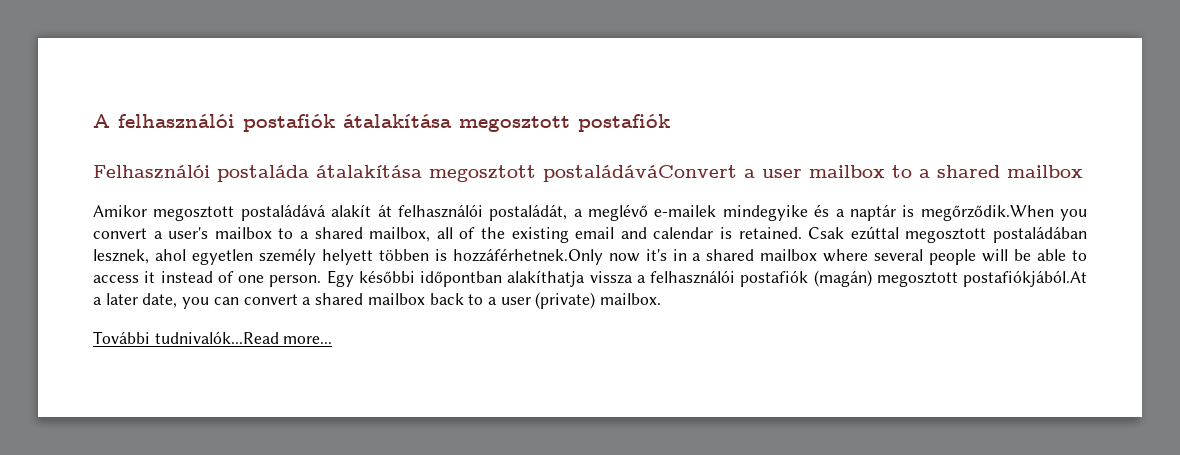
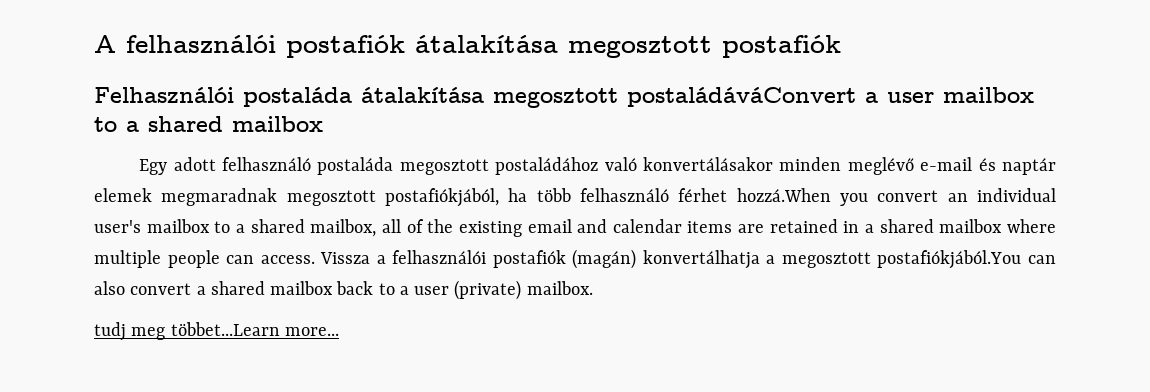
- Amikor megosztott postaládává alakít át felhasználói postaládát, a meglévő e-mailek mindegyike és a naptár is megőrződik.When you convert a user's mailbox to a shared mailbox, all of the existing email and calendar is retained. Csak ezúttal megosztott postaládában lesznek, ahol egyetlen személy helyett többen is hozzáférhetnek.Only now it's in a shared mailbox where several people will be able to access it instead of one person. Egy későbbi időpontban alakíthatja vissza a felhasználói postafiók (magán) megosztott postafiókjából.At a later date, you can convert a shared mailbox back to a user (private) mailbox.
+ Egy adott felhasználó postaláda megosztott postaládához való konvertálásakor minden meglévő e-mail és naptár elemek megmaradnak megosztott postafiókjából, ha több felhasználó férhet hozzá.When you convert an individual user's mailbox to a shared mailbox, all of the existing email and calendar items are retained in a shared mailbox where multiple people can access. Vissza a felhasználói postafiók (magán) konvertálhatja a megosztott postafiókjából.You can also convert a shared mailbox back to a user (private) mailbox.
- További tudnivalók...Read more...
+ tudj meg többet...Learn more...

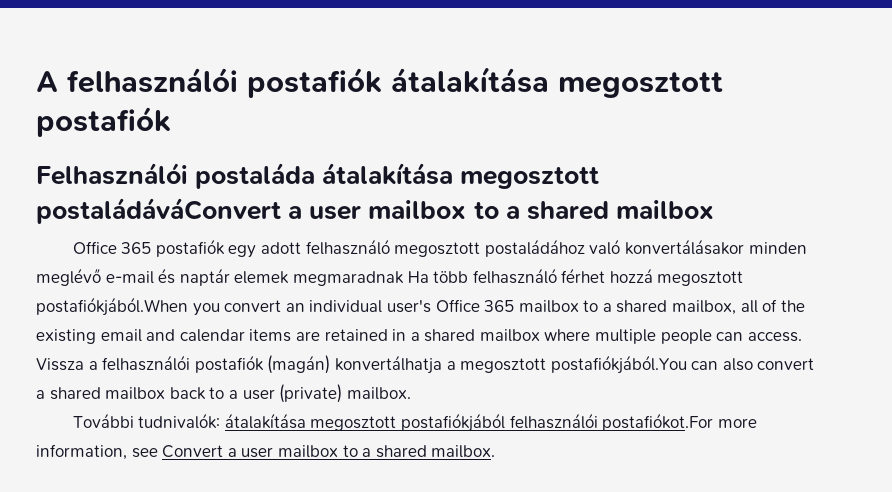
- Egy adott felhasználó postaláda megosztott postaládához való konvertálásakor minden meglévő e-mail és naptár elemek megmaradnak megosztott postafiókjából, ha több felhasználó férhet hozzá.When you convert an individual user's mailbox to a shared mailbox, all of the existing email and calendar items are retained in a shared mailbox where multiple people can access.
+ Office 365 postafiók egy adott felhasználó megosztott postaládához való konvertálásakor minden meglévő e-mail és naptár elemek megmaradnak Ha több felhasználó férhet hozzá megosztott postafiókjából.When you convert an individual user's Office 365 mailbox to a shared mailbox, all of the existing email and calendar items are retained in a shared mailbox where multiple people can access.
- tudj meg többet...Learn more...
+ További tudnivalók: átalakítása megosztott postafiókjából felhasználói postafiókot.For more information, see Convert a user mailbox to a shared mailbox.

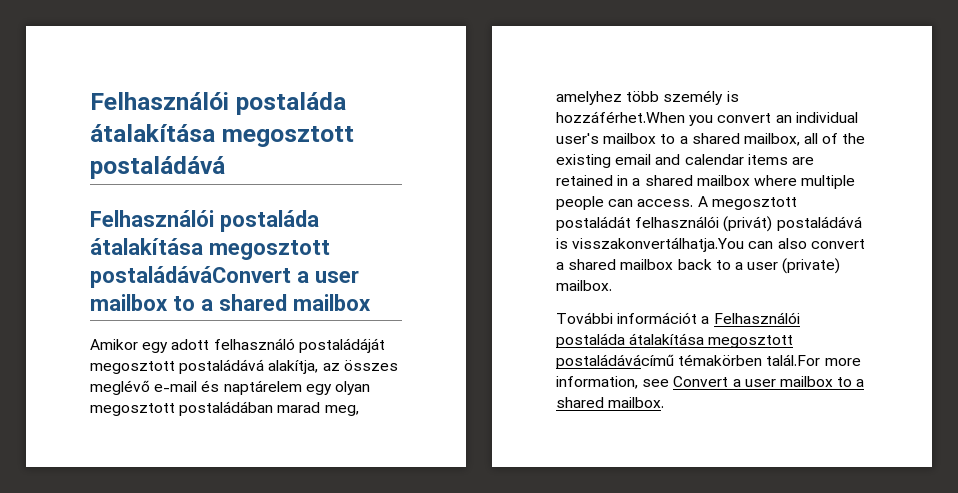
- A felhasználói postafiók átalakítása megosztott postafiók
+ Felhasználói postaláda átalakítása megosztott postaládává
- Office 365 postafiók egy adott felhasználó megosztott postaládához való konvertálásakor minden meglévő e-mail és naptár elemek megmaradnak Ha több felhasználó férhet hozzá megosztott postafiókjából.When you convert an individual user's Office 365 mailbox to a shared mailbox, all of the existing email and calendar items are retained in a shared mailbox where multiple people can access.
+ Amikor egy adott felhasználó postaládáját megosztott postaládává alakítja, az összes meglévő e-mail és naptárelem egy olyan megosztott postaládában marad meg, amelyhez több személy is hozzáférhet.When you convert an individual user's mailbox to a shared mailbox, all of the existing email and calendar items are retained in a shared mailbox where multiple people can access.
- Vissza a felhasználói postafiók (magán) konvertálhatja a megosztott postafiókjából.You can also convert a shared mailbox back to a user (private) mailbox.
+ A megosztott postaládát felhasználói (privát) postaládává is visszakonvertálhatja.You can also convert a shared mailbox back to a user (private) mailbox.
- További tudnivalók: átalakítása megosztott postafiókjából felhasználói postafiókot.For more information, see Convert a user mailbox to a shared mailbox.
+ További információt a Felhasználói postaláda átalakítása megosztott postaládávácímű témakörben talál.For more information, see Convert a user mailbox to a shared mailbox.

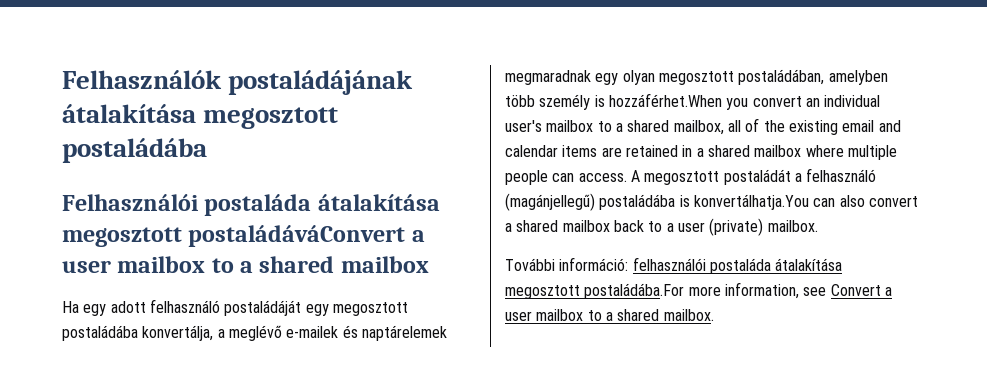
- Felhasználói postaláda átalakítása megosztott postaládává
+ Felhasználók postaládájának átalakítása megosztott postaládába
- Amikor egy adott felhasználó postaládáját megosztott postaládává alakítja, az összes meglévő e-mail és naptárelem egy olyan megosztott postaládában marad meg, amelyhez több személy is hozzáférhet.When you convert an individual user's mailbox to a shared mailbox, all of the existing email and calendar items are retained in a shared mailbox where multiple people can access.
+ Ha egy adott felhasználó postaládáját egy megosztott postaládába konvertálja, a meglévő e-mailek és naptárelemek megmaradnak egy olyan megosztott postaládában, amelyben több személy is hozzáférhet.When you convert an individual user's mailbox to a shared mailbox, all of the existing email and calendar items are retained in a shared mailbox where multiple people can access.
- A megosztott postaládát felhasználói (privát) postaládává is visszakonvertálhatja.You can also convert a shared mailbox back to a user (private) mailbox.
+ A megosztott postaládát a felhasználó (magánjellegű) postaládába is konvertálhatja.You can also convert a shared mailbox back to a user (private) mailbox.
- További információt a Felhasználói postaláda átalakítása megosztott postaládávácímű témakörben talál.For more information, see Convert a user mailbox to a shared mailbox.
+ További információ: felhasználói postaláda átalakítása megosztott postaládába.For more information, see Convert a user mailbox to a shared mailbox.

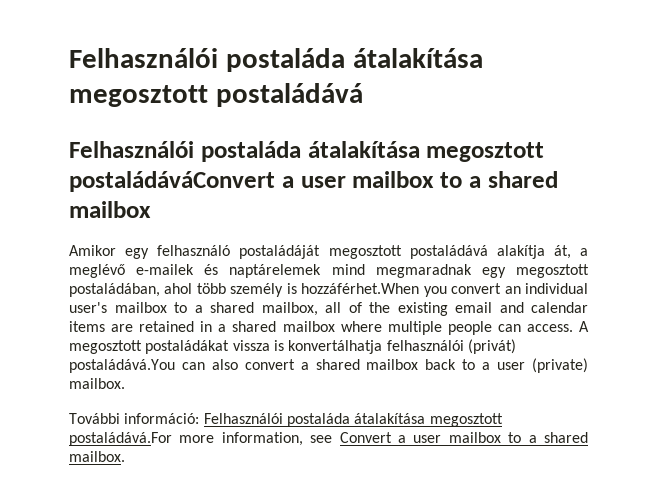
- Felhasználók postaládájának átalakítása megosztott postaládába
+ Felhasználói postaláda átalakítása megosztott postaládává
- Ha egy adott felhasználó postaládáját egy megosztott postaládába konvertálja, a meglévő e-mailek és naptárelemek megmaradnak egy olyan megosztott postaládában, amelyben több személy is hozzáférhet.When you convert an individual user's mailbox to a shared mailbox, all of the existing email and calendar items are retained in a shared mailbox where multiple people can access.
+ Amikor egy felhasználó postaládáját megosztott postaládává alakítja át, a meglévő e-mailek és naptárelemek mind megmaradnak egy megosztott postaládában, ahol több személy is hozzáférhet.When you convert an individual user's mailbox to a shared mailbox, all of the existing email and calendar items are retained in a shared mailbox where multiple people can access.
- A megosztott postaládát a felhasználó (magánjellegű) postaládába is konvertálhatja.You can also convert a shared mailbox back to a user (private) mailbox.
+ A megosztott postaládákat vissza is konvertálhatja felhasználói (privát) postaládává.You can also convert a shared mailbox back to a user (private) mailbox.
- További információ: felhasználói postaláda átalakítása megosztott postaládába.For more information, see Convert a user mailbox to a shared mailbox.
+ További információ: Felhasználói postaláda átalakítása megosztott postaládává.For more information, see Convert a user mailbox to a shared mailbox.

